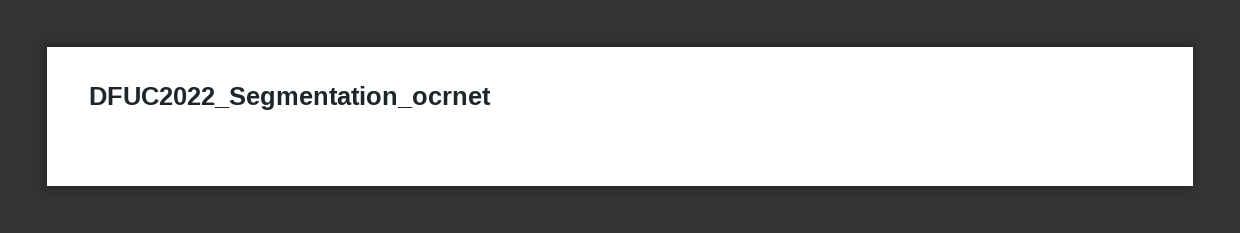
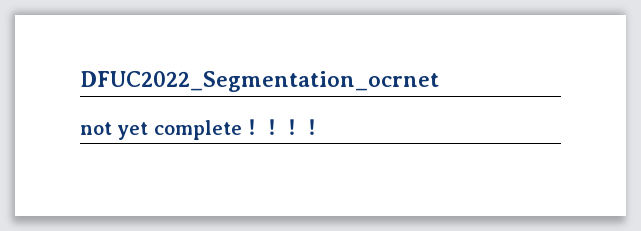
+ not yet complete！！！！

